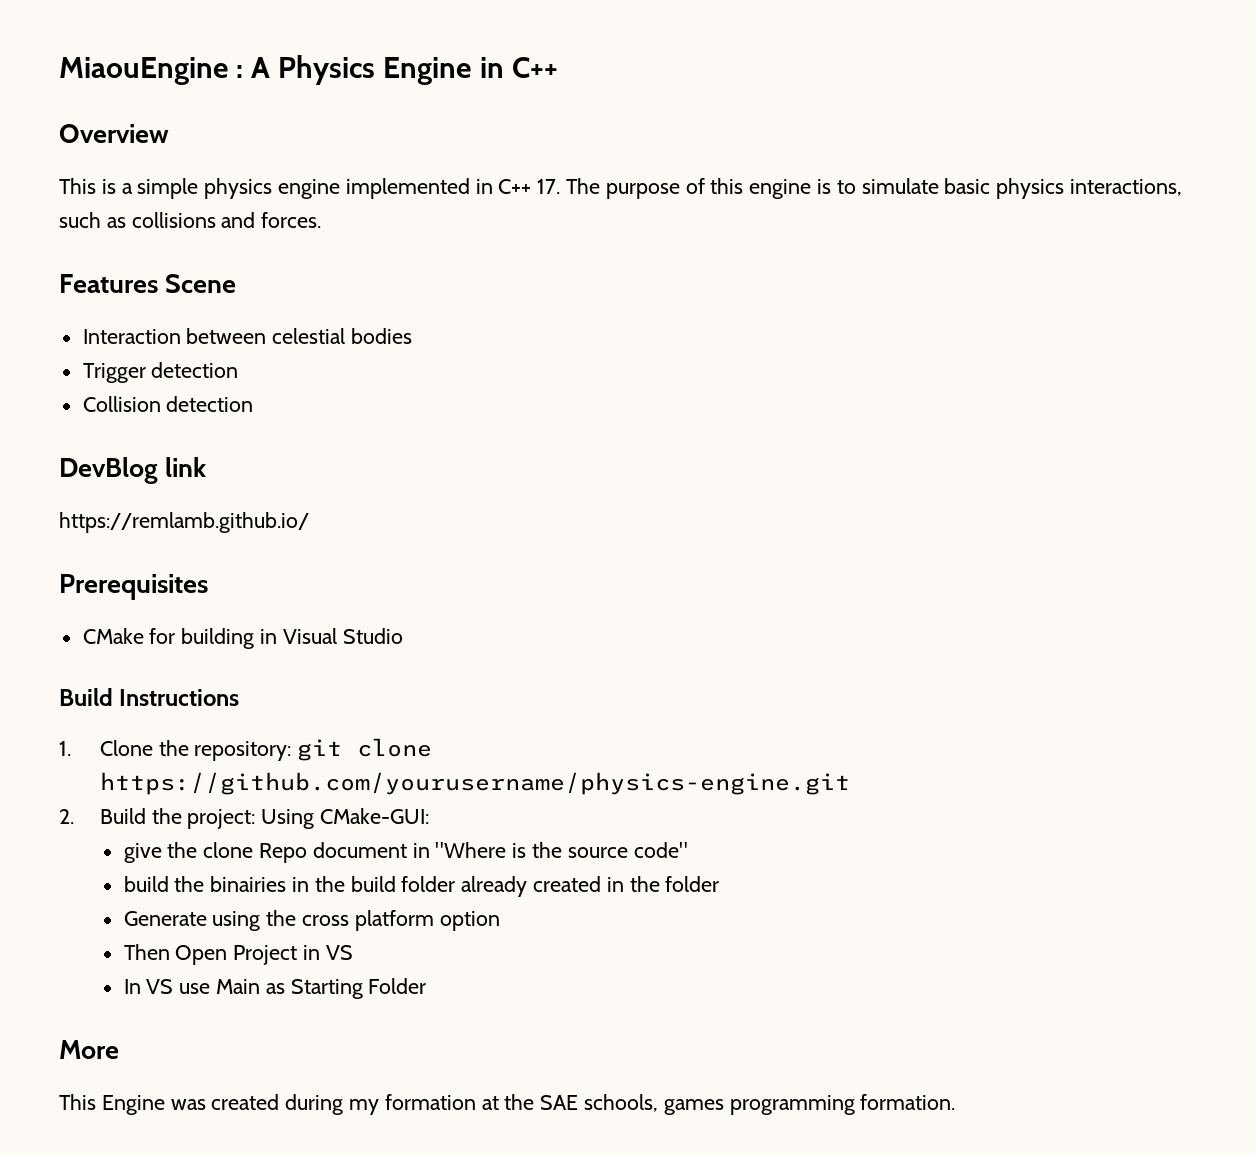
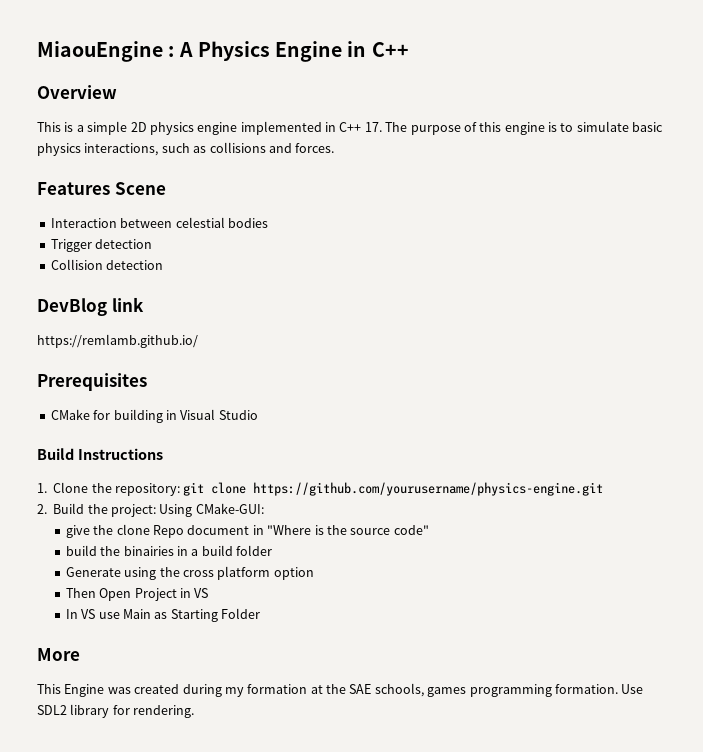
- This is a simple physics engine implemented in C++ 17. The purpose of this engine is to simulate basic physics interactions, such as collisions and forces.
+ This is a simple 2D physics engine implemented in C++ 17. The purpose of this engine is to simulate basic physics interactions, such as collisions and forces.
- build the binairies in the build folder already created in the folder
+ build the binairies in a build folder
+ Use SDL2 library for rendering.

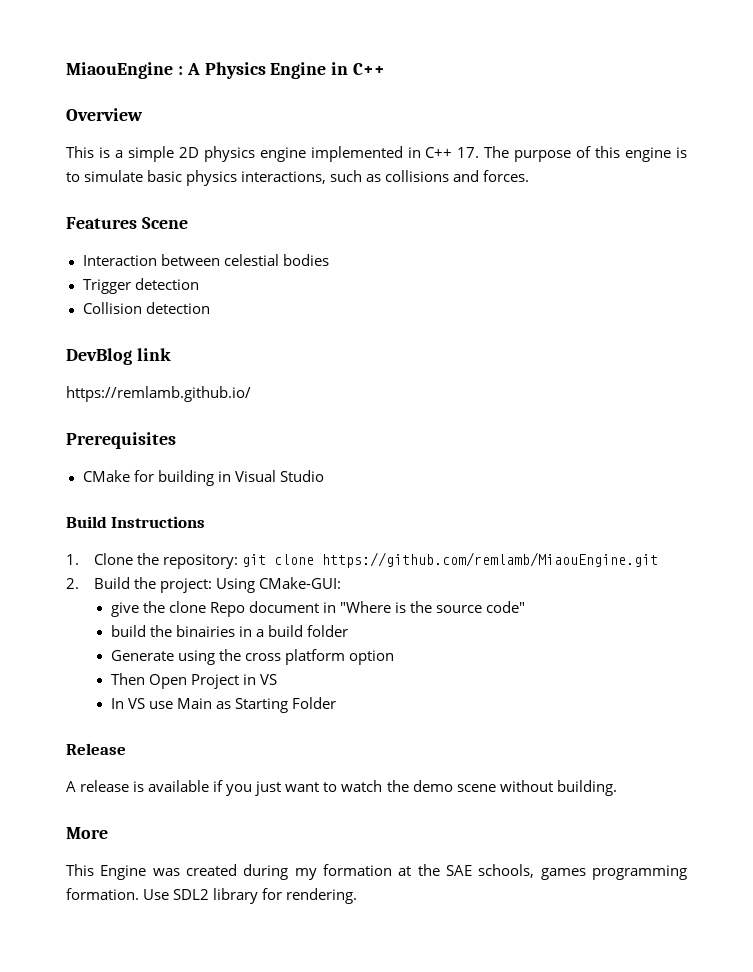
- 1. Clone the repository: git clone https://github.com/yourusername/physics-engine.git
+ 1. Clone the repository: git clone https://github.com/remlamb/MiaouEngine.git
+ Release
+ A release is available if you just want to watch the demo scene without building.

